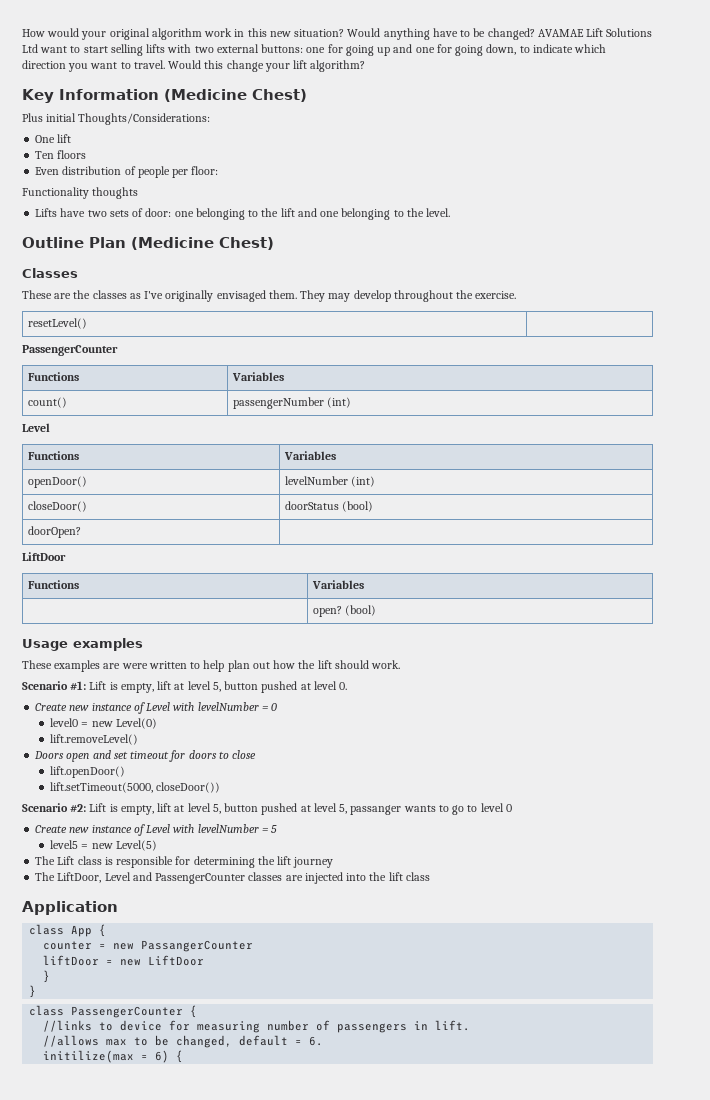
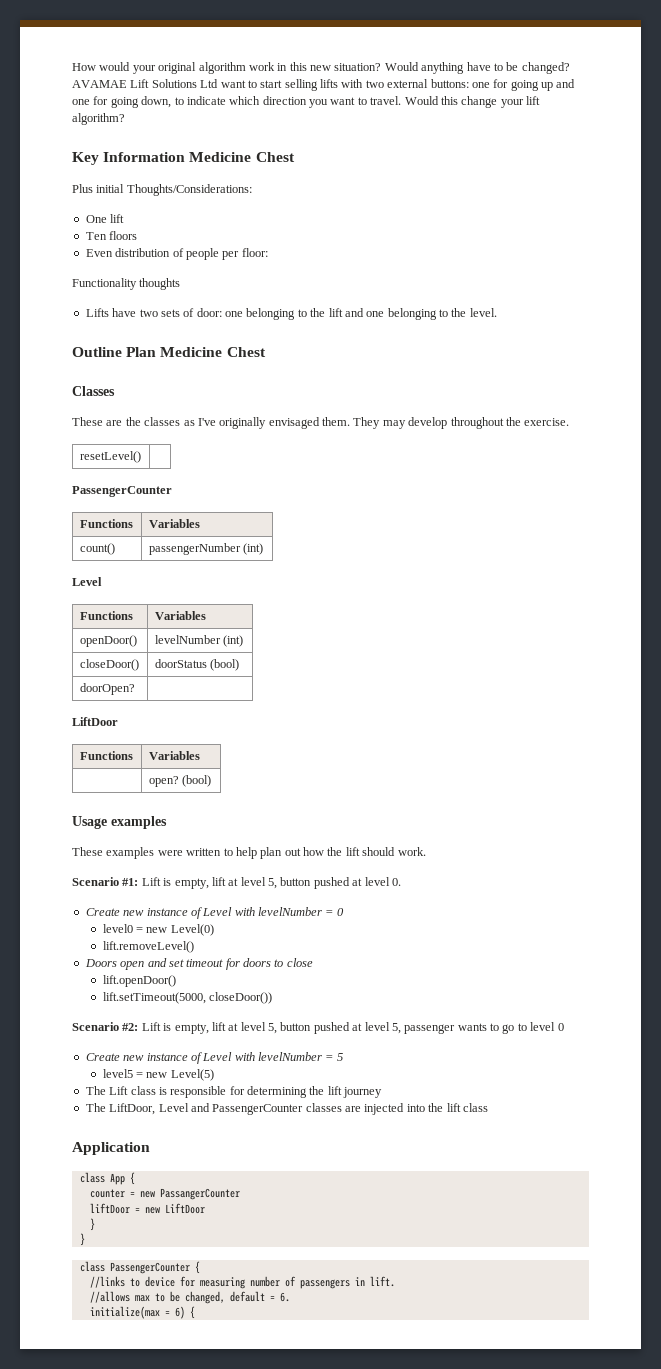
- Key Information (Medicine Chest)
+ Key Information Medicine Chest
- Outline Plan (Medicine Chest)
+ Outline Plan Medicine Chest
- These examples are were written to help plan out how the lift should work.
+ These examples were written to help plan out how the lift should work.
- Scenario #2: Lift is empty, lift at level 5, button pushed at level 5, passanger wants to go to level 0
+ Scenario #2: Lift is empty, lift at level 5, button pushed at level 5, passenger wants to go to level 0
- initilize(max = 6) {
+ initialize(max = 6) {

